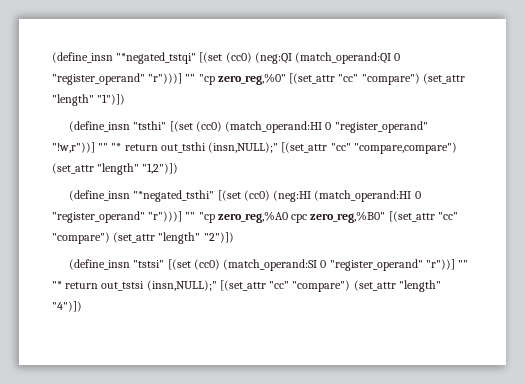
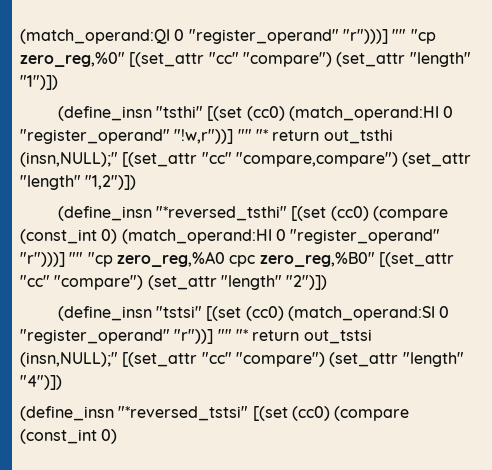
- (define_insn "*negated_tstqi" [(set (cc0) (neg:QI (match_operand:QI 0 "register_operand" "r")))] "" "cp zero_reg,%0" [(set_attr "cc" "compare") (set_attr "length" "1")])
+ (match_operand:QI 0 "register_operand" "r")))] "" "cp zero_reg,%0" [(set_attr "cc" "compare") (set_attr "length" "1")])
- (define_insn "*negated_tsthi" [(set (cc0) (neg:HI (match_operand:HI 0 "register_operand" "r")))] "" "cp zero_reg,%A0 cpc zero_reg,%B0" [(set_attr "cc" "compare") (set_attr "length" "2")])
+ (define_insn "*reversed_tsthi" [(set (cc0) (compare (const_int 0) (match_operand:HI 0 "register_operand" "r")))] "" "cp zero_reg,%A0 cpc zero_reg,%B0" [(set_attr "cc" "compare") (set_attr "length" "2")])
+ (define_insn "*reversed_tstsi" [(set (cc0) (compare (const_int 0)

